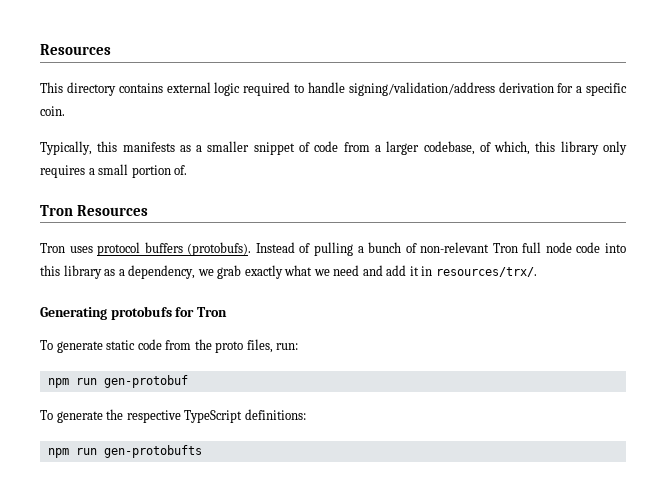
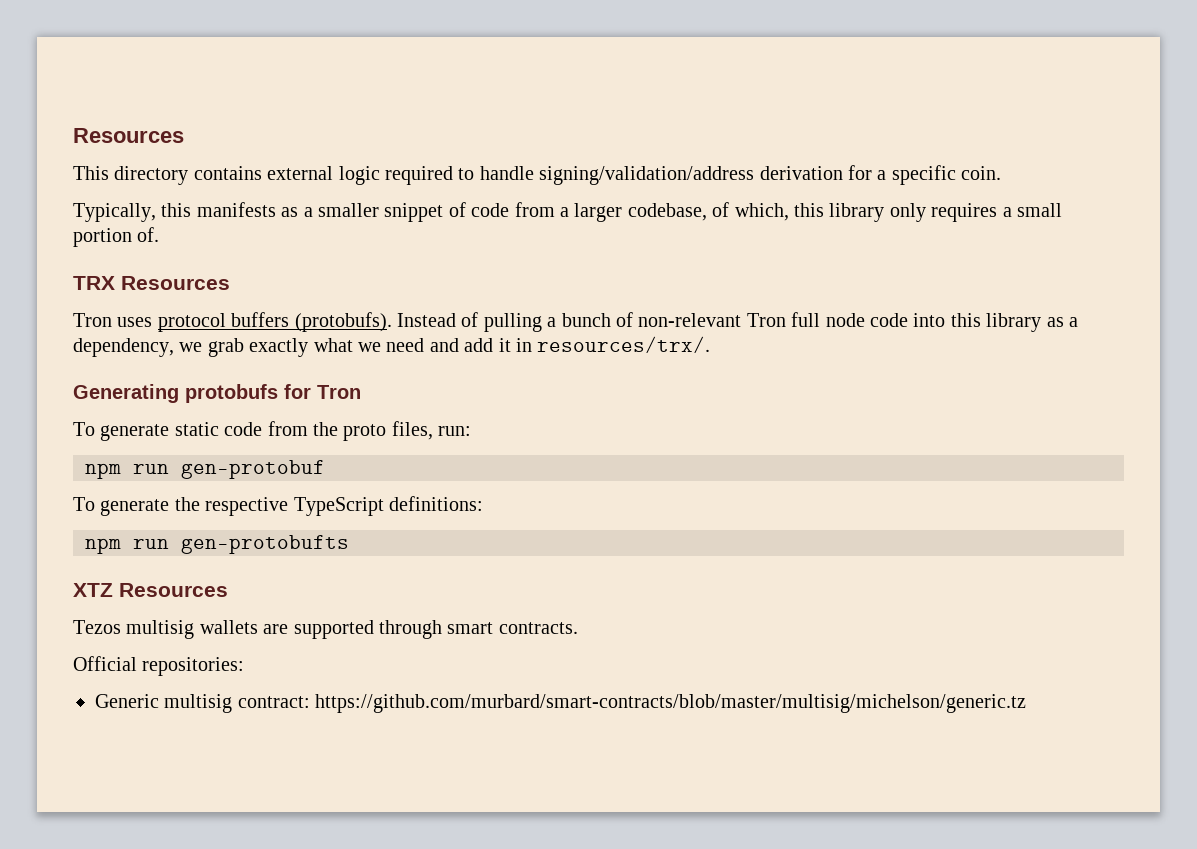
- Tron Resources
+ TRX Resources
+ XTZ Resources
+ Tezos multisig wallets are supported through smart contracts.
+ Official repositories:
+ Generic multisig contract: https://github.com/murbard/smart-contracts/blob/master/multisig/michelson/generic.tz

